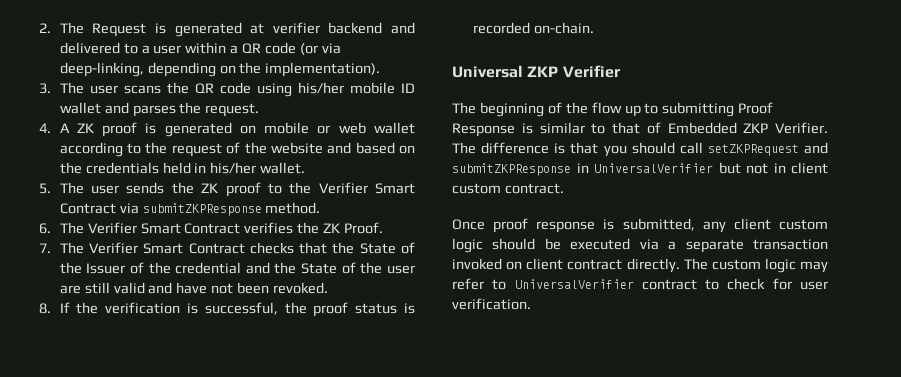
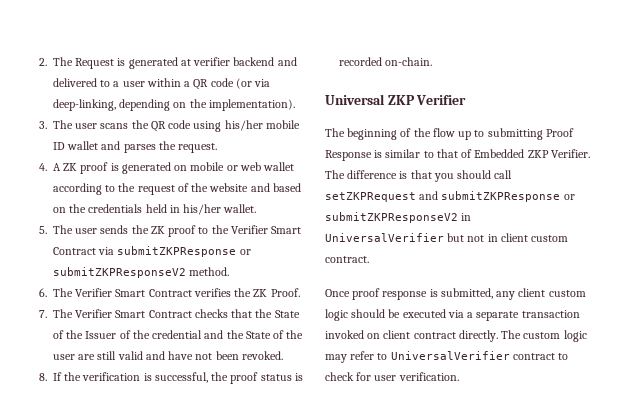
- 5. The user sends the ZK proof to the Verifier Smart Contract via submitZKPResponse method.
+ 5. The user sends the ZK proof to the Verifier Smart Contract via submitZKPResponse or submitZKPResponseV2 method.
- The difference is that you should call setZKPRequest and submitZKPResponse in UniversalVerifier but not in client custom contract.
+ The difference is that you should call setZKPRequest and submitZKPResponse or submitZKPResponseV2 in UniversalVerifier but not in client custom contract.

